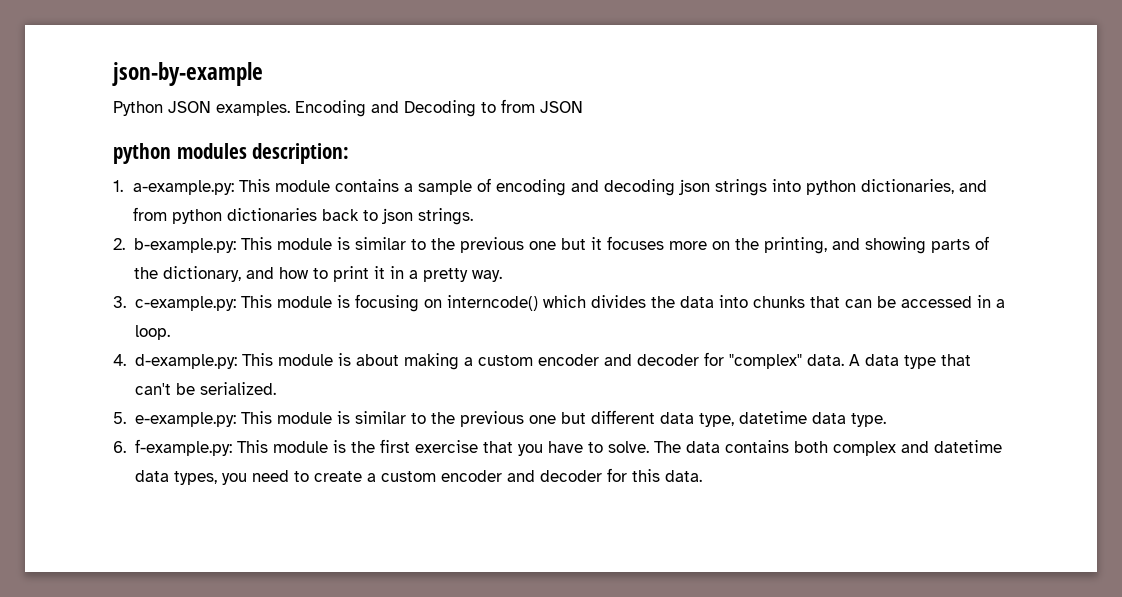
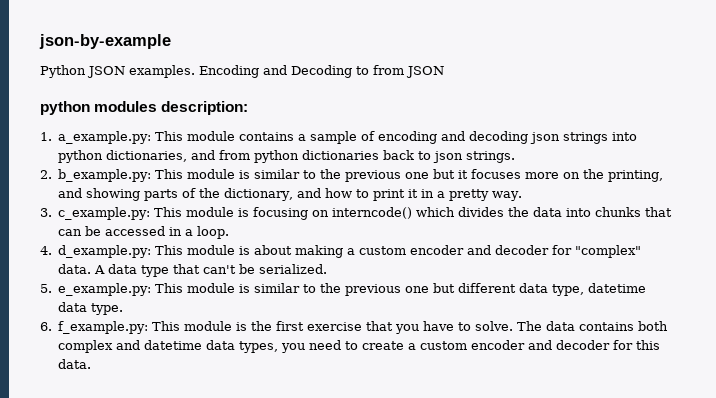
- 1. a-example.py: This module contains a sample of encoding and decoding json strings into python dictionaries, and from python dictionaries back to json strings.
+ 1. a_example.py: This module contains a sample of encoding and decoding json strings into python dictionaries, and from python dictionaries back to json strings.
- 2. b-example.py: This module is similar to the previous one but it focuses more on the printing, and showing parts of the dictionary, and how to print it in a pretty way.
+ 2. b_example.py: This module is similar to the previous one but it focuses more on the printing, and showing parts of the dictionary, and how to print it in a pretty way.
- 3. c-example.py: This module is focusing on interncode() which divides the data into chunks that can be accessed in a loop.
+ 3. c_example.py: This module is focusing on interncode() which divides the data into chunks that can be accessed in a loop.
- 4. d-example.py: This module is about making a custom encoder and decoder for "complex" data.
+ 4. d_example.py: This module is about making a custom encoder and decoder for "complex" data.
- 5. e-example.py: This module is similar to the previous one but different data type, datetime data type.
+ 5. e_example.py: This module is similar to the previous one but different data type, datetime data type.
- 6. f-example.py: This module is the first exercise that you have to solve.
+ 6. f_example.py: This module is the first exercise that you have to solve.

